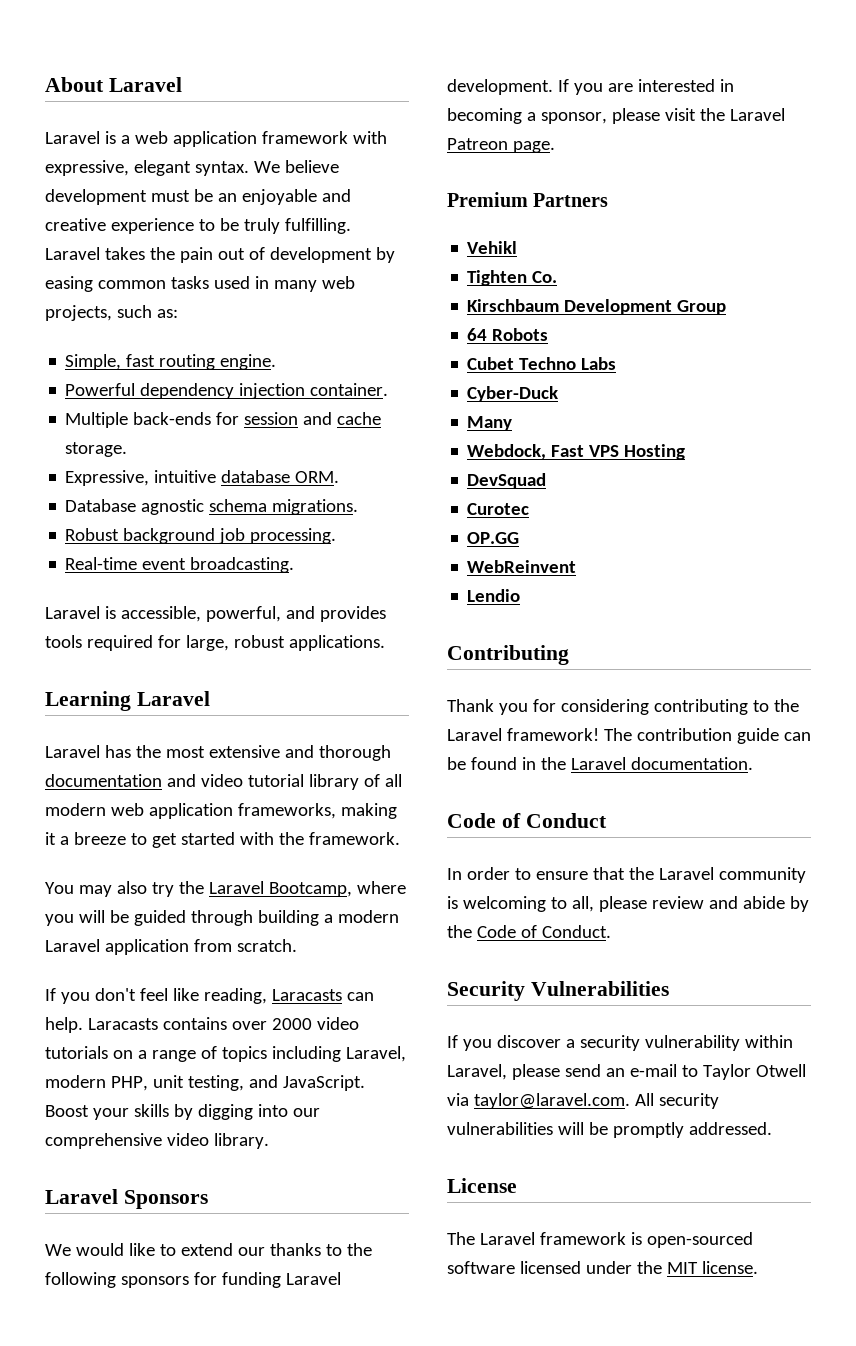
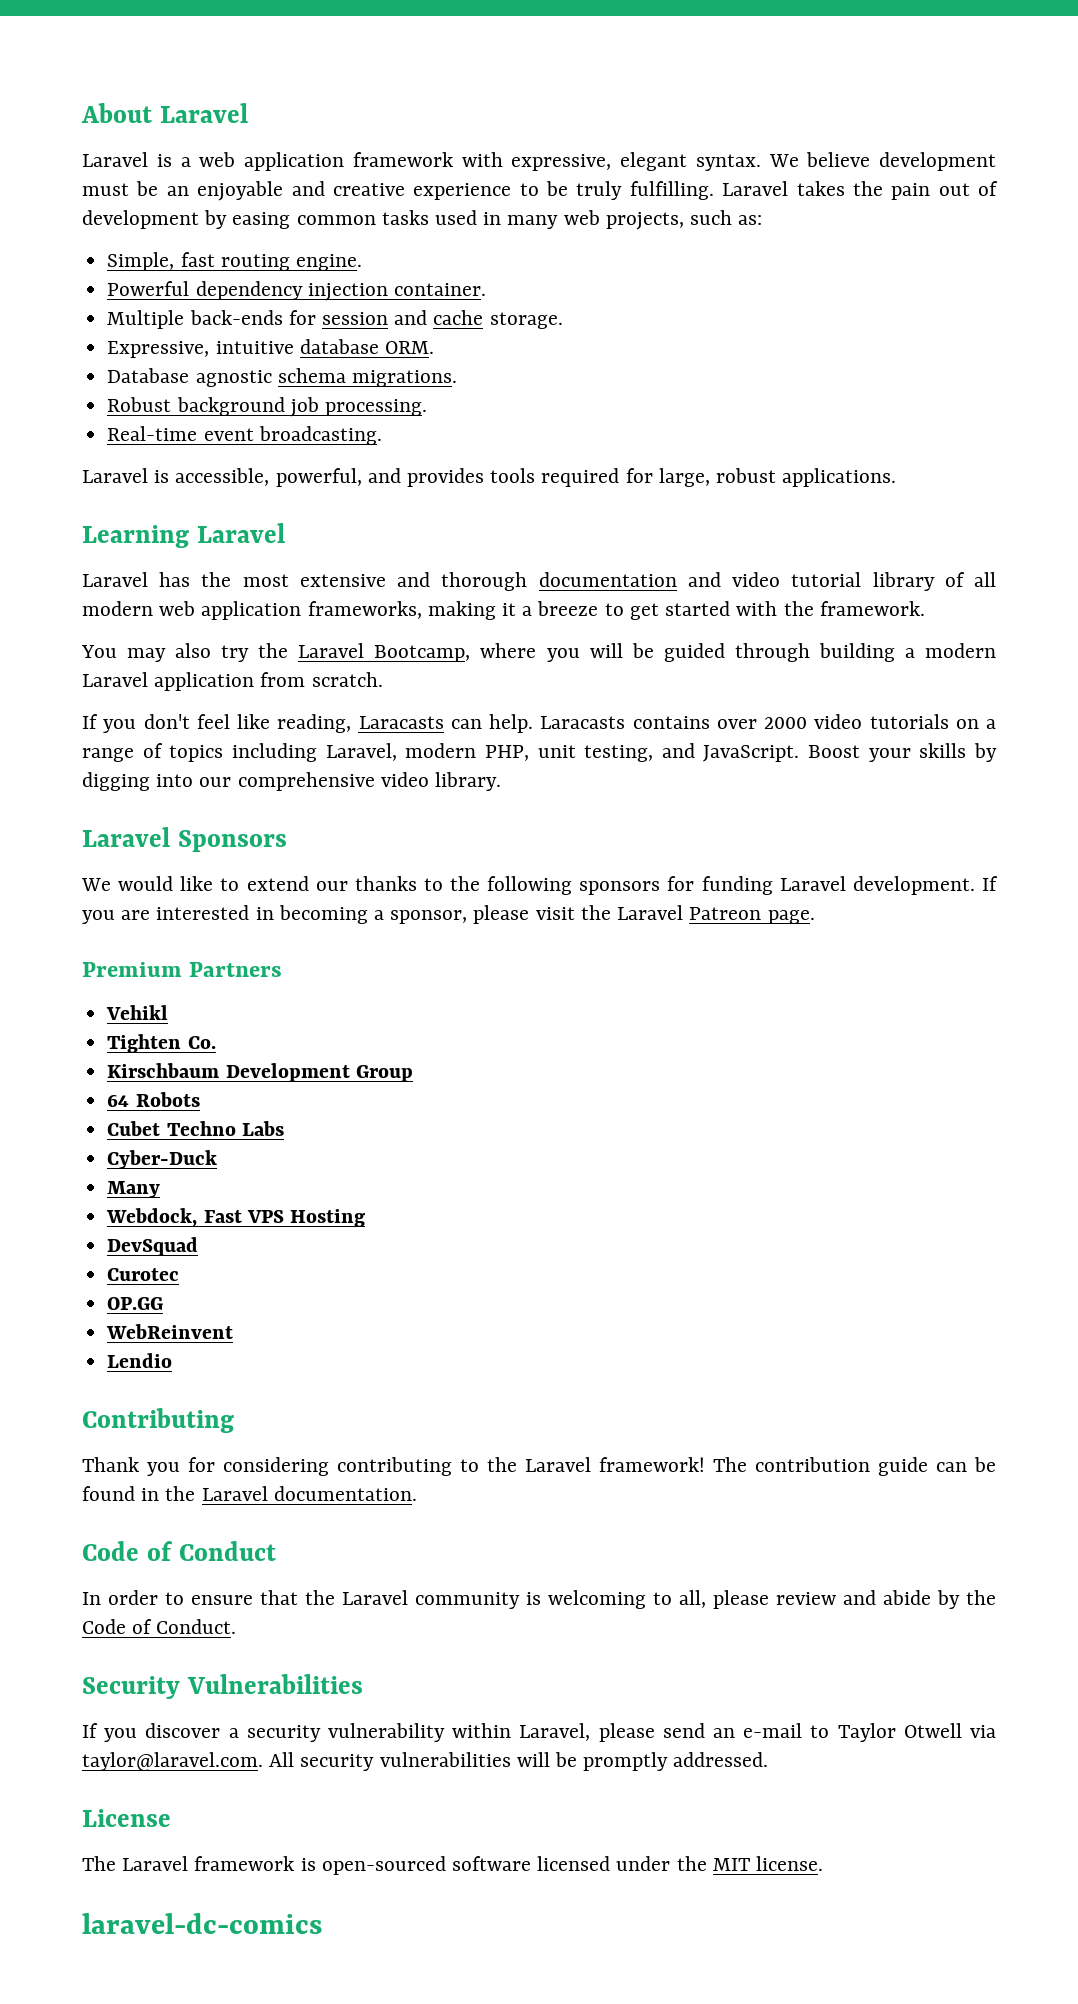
+ laravel-dc-comics

